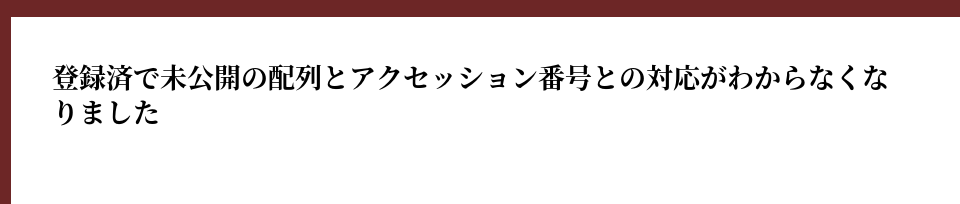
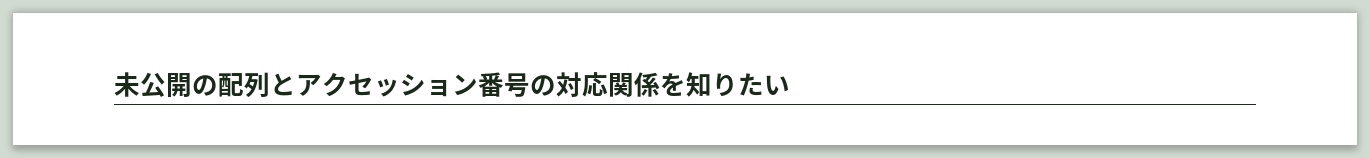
- 登録済で未公開の配列とアクセッション番号との対応がわからなくなりました
+ 未公開の配列とアクセッション番号の対応関係を知りたい

